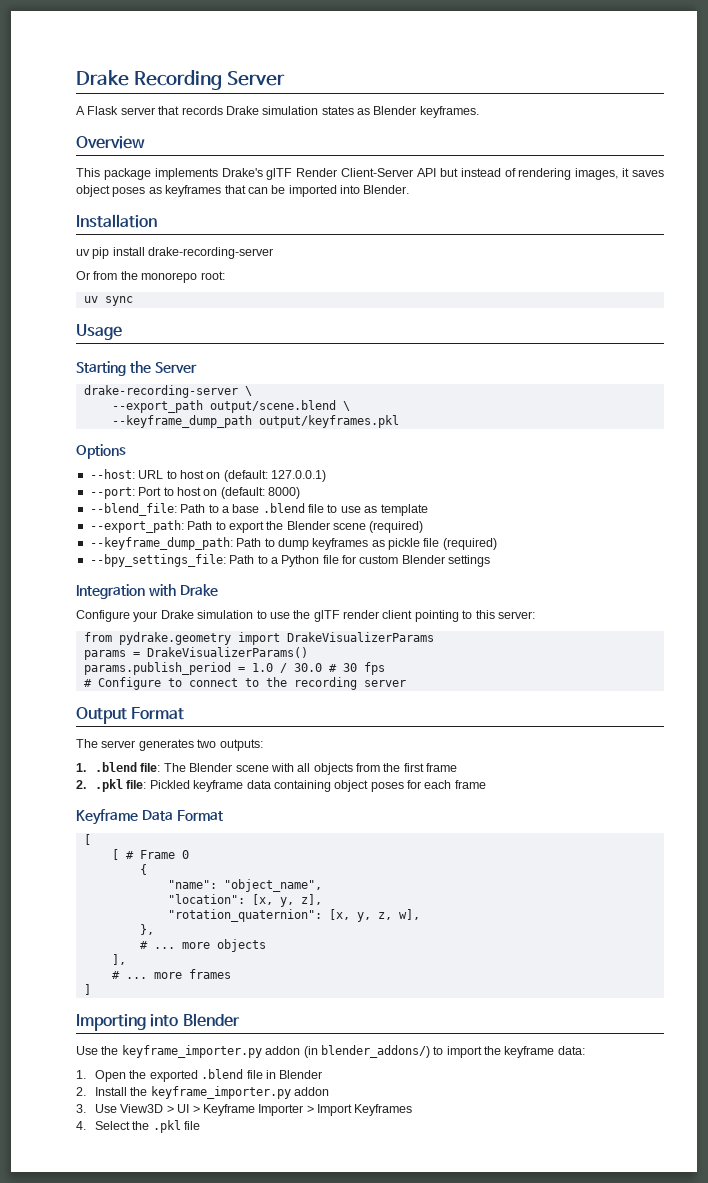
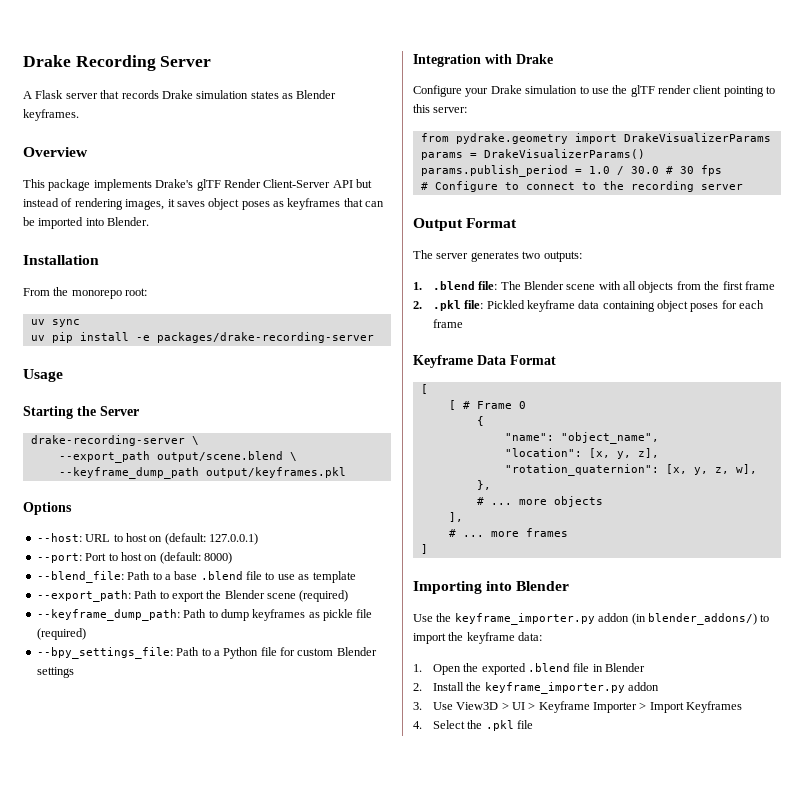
- uv pip install drake-recording-server
- Or from the monorepo root:
+ From the monorepo root:
+ uv pip install -e packages/drake-recording-server

